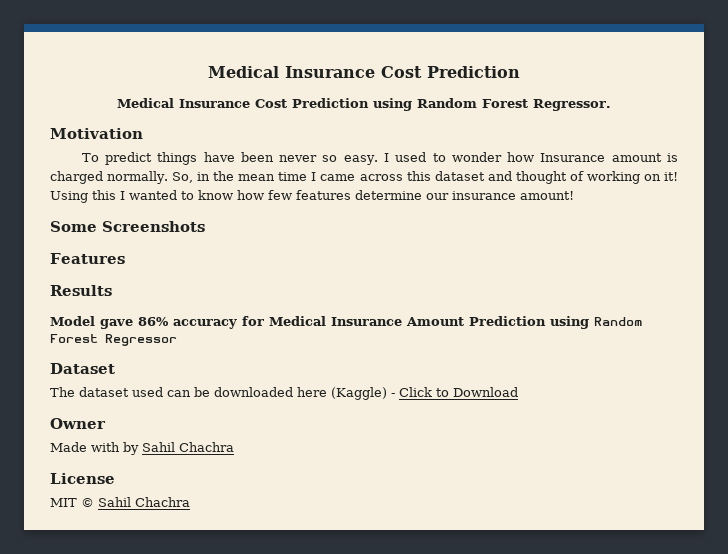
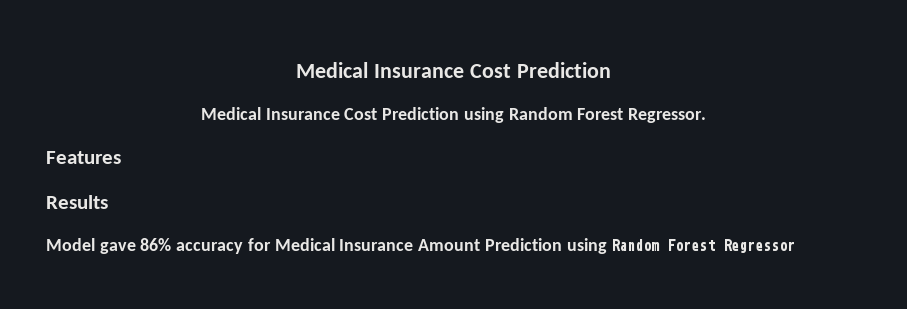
- Motivation
- To predict things have been never so easy. I used to wonder how Insurance amount is charged normally. So, in the mean time I came across this dataset and thought of working on it! Using this I wanted to know how few features determine our insurance amount!
- Some Screenshots
- Dataset
- The dataset used can be downloaded here (Kaggle) - Click to Download
- Owner
- Made with by Sahil Chachra
- License
- MIT © Sahil Chachra

